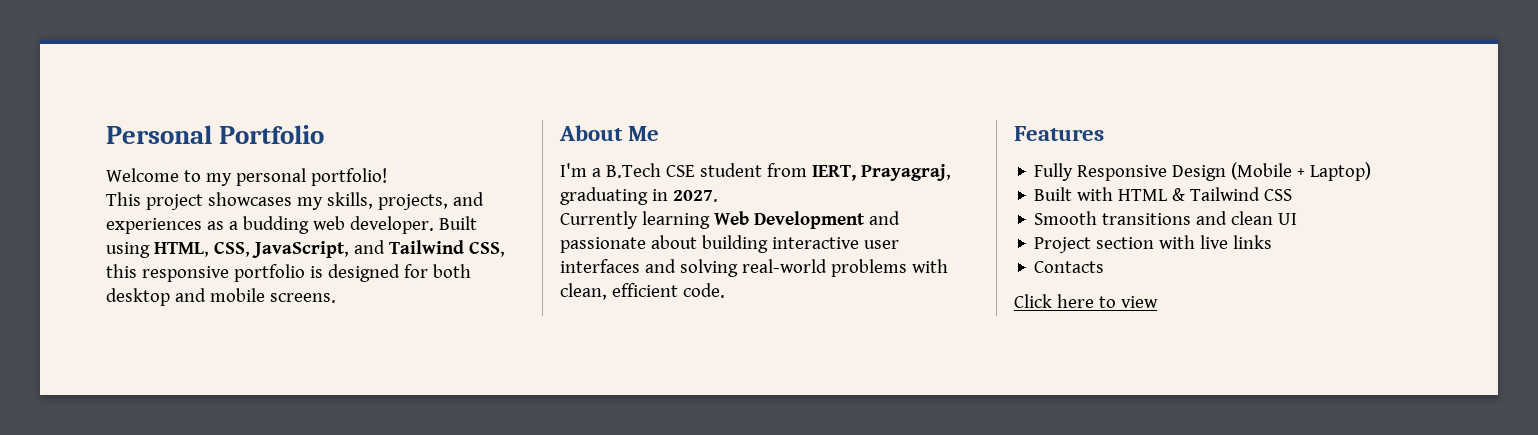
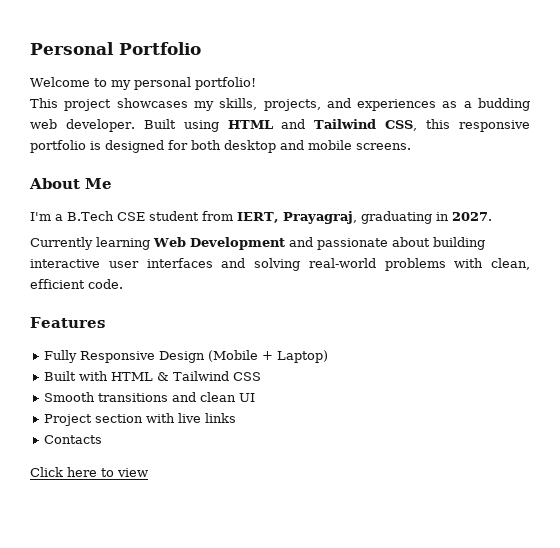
- Built using HTML, CSS, JavaScript, and Tailwind CSS, this responsive portfolio is designed for both desktop and mobile screens.
+ Built using HTML and Tailwind CSS, this responsive portfolio is designed for both desktop and mobile screens.

